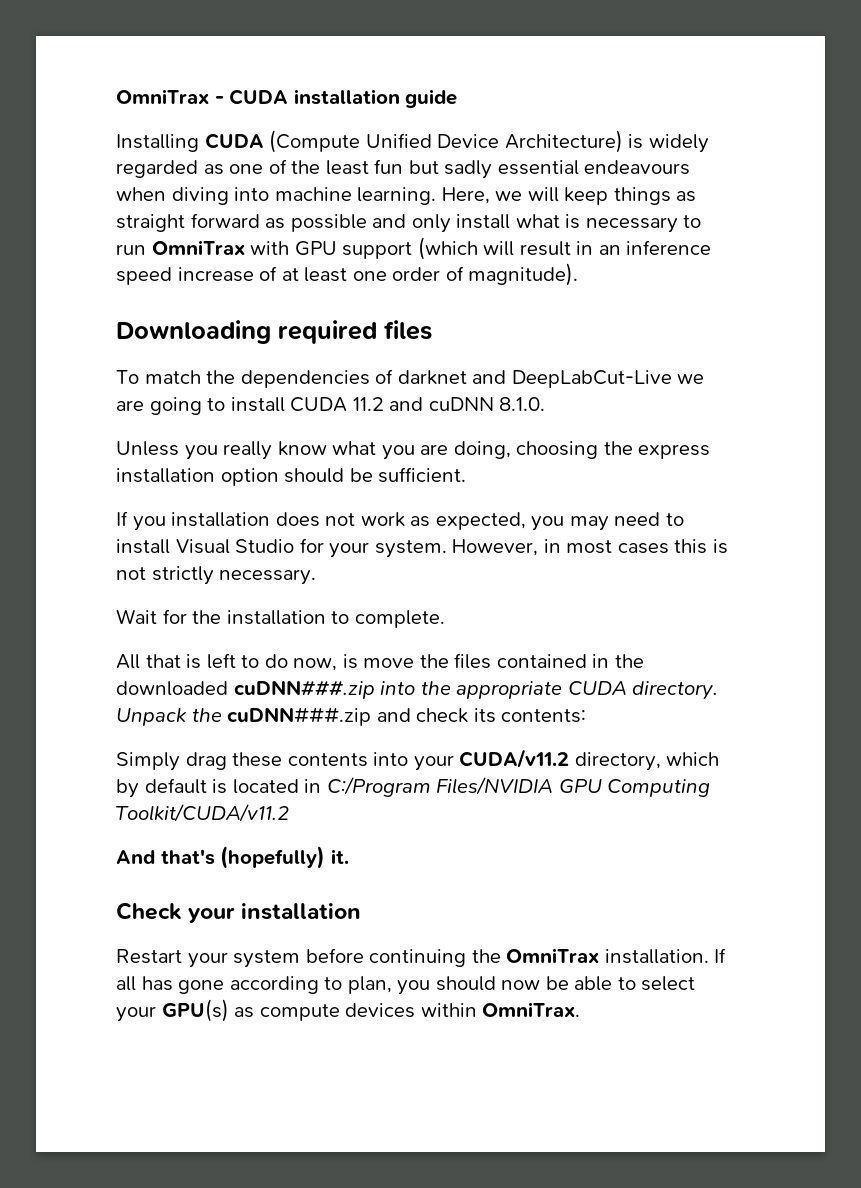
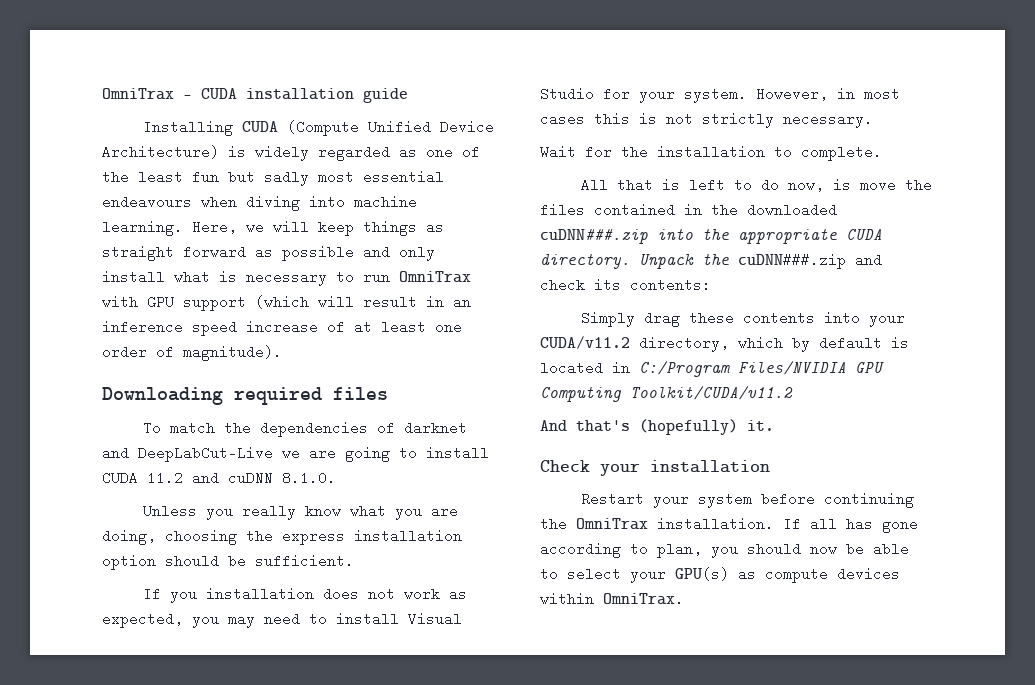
- Installing CUDA (Compute Unified Device Architecture) is widely regarded as one of the least fun but sadly essential endeavours when diving into machine learning.
+ Installing CUDA (Compute Unified Device Architecture) is widely regarded as one of the least fun but sadly most essential endeavours when diving into machine learning.

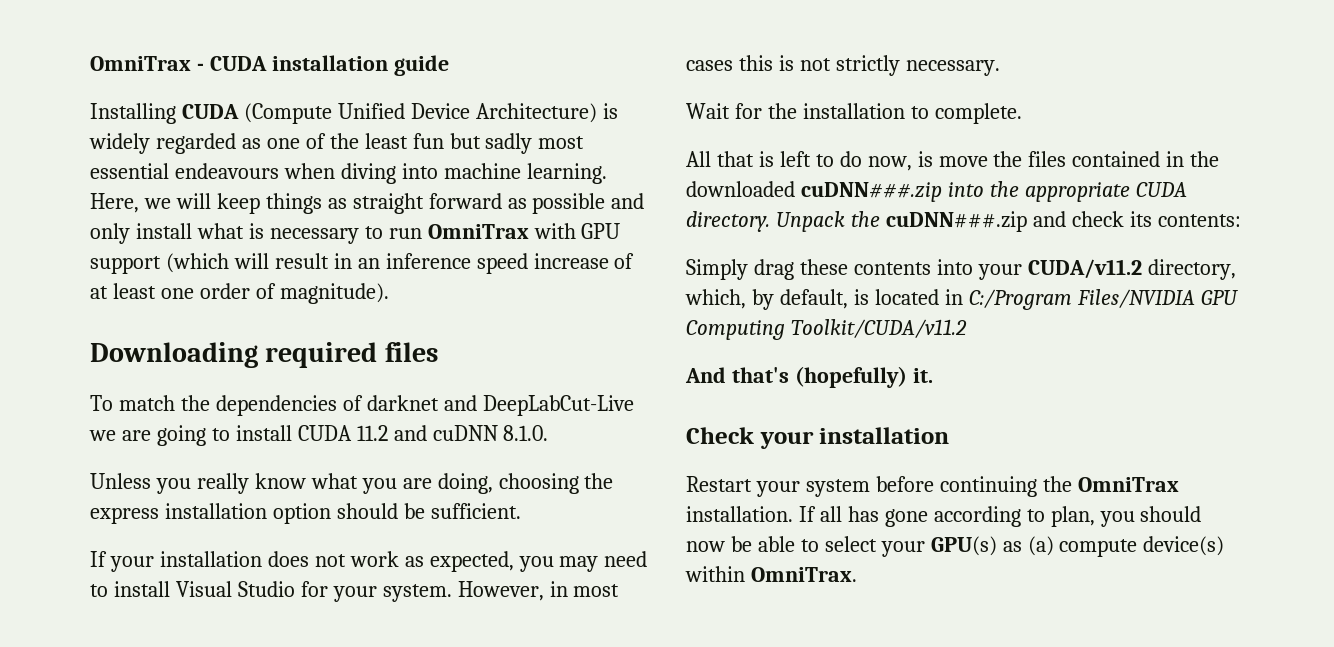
- If you installation does not work as expected, you may need to install Visual Studio for your system.
+ If your installation does not work as expected, you may need to install Visual Studio for your system.
- Simply drag these contents into your CUDA/v11.2 directory, which by default is located in C:/Program Files/NVIDIA GPU Computing Toolkit/CUDA/v11.2
+ Simply drag these contents into your CUDA/v11.2 directory, which, by default, is located in C:/Program Files/NVIDIA GPU Computing Toolkit/CUDA/v11.2
- If all has gone according to plan, you should now be able to select your GPU(s) as compute devices within OmniTrax.
+ If all has gone according to plan, you should now be able to select your GPU(s) as (a) compute device(s) within OmniTrax.

